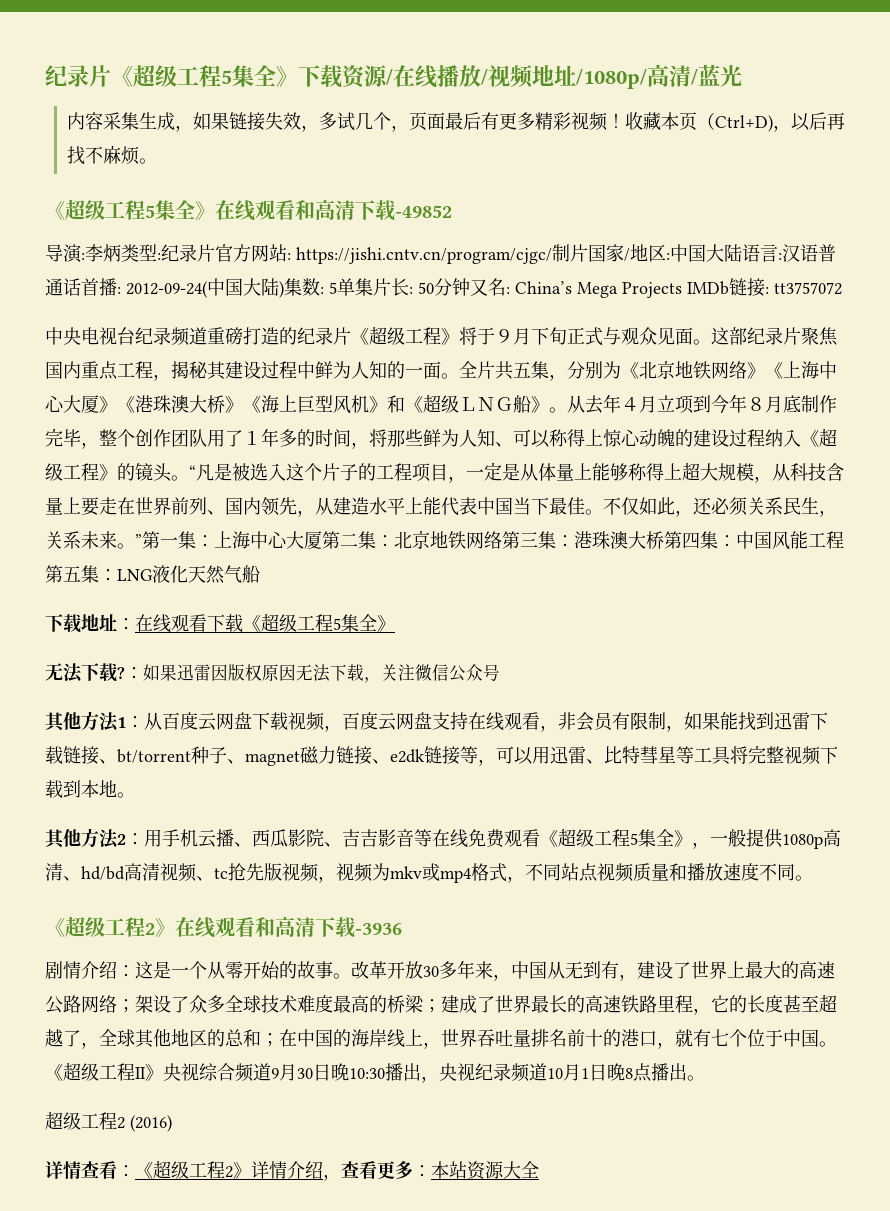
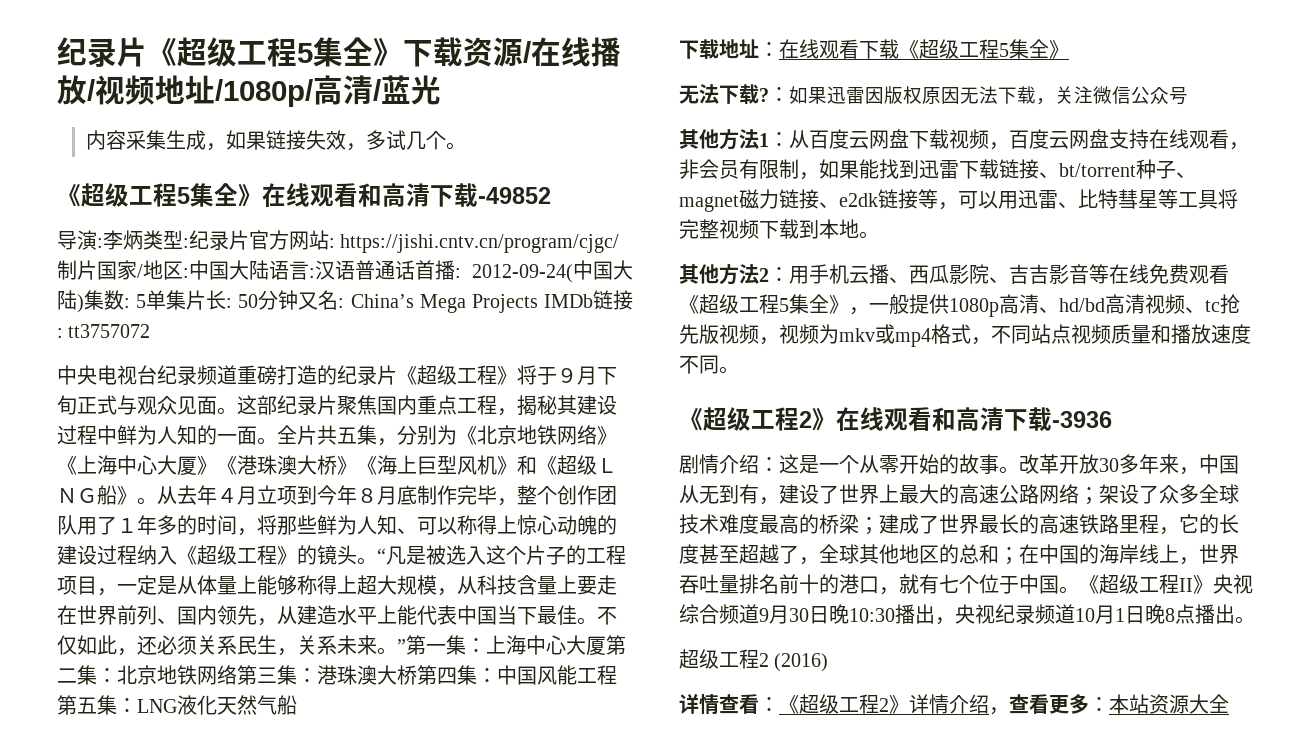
- 内容采集生成，如果链接失效，多试几个，页面最后有更多精彩视频！收藏本页（Ctrl+D)，以后再找不麻烦。
+ 内容采集生成，如果链接失效，多试几个。

